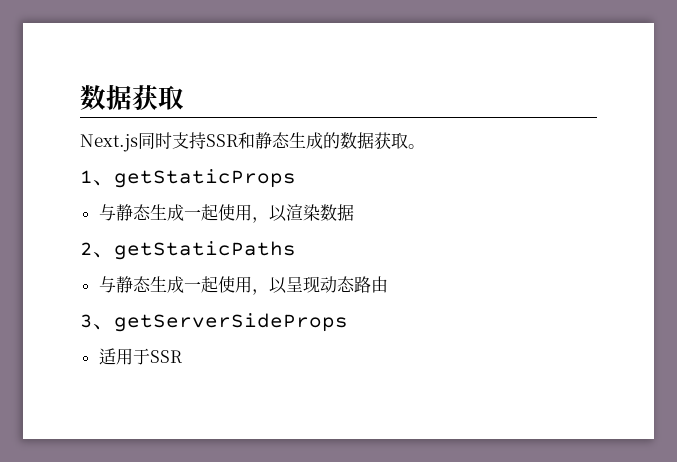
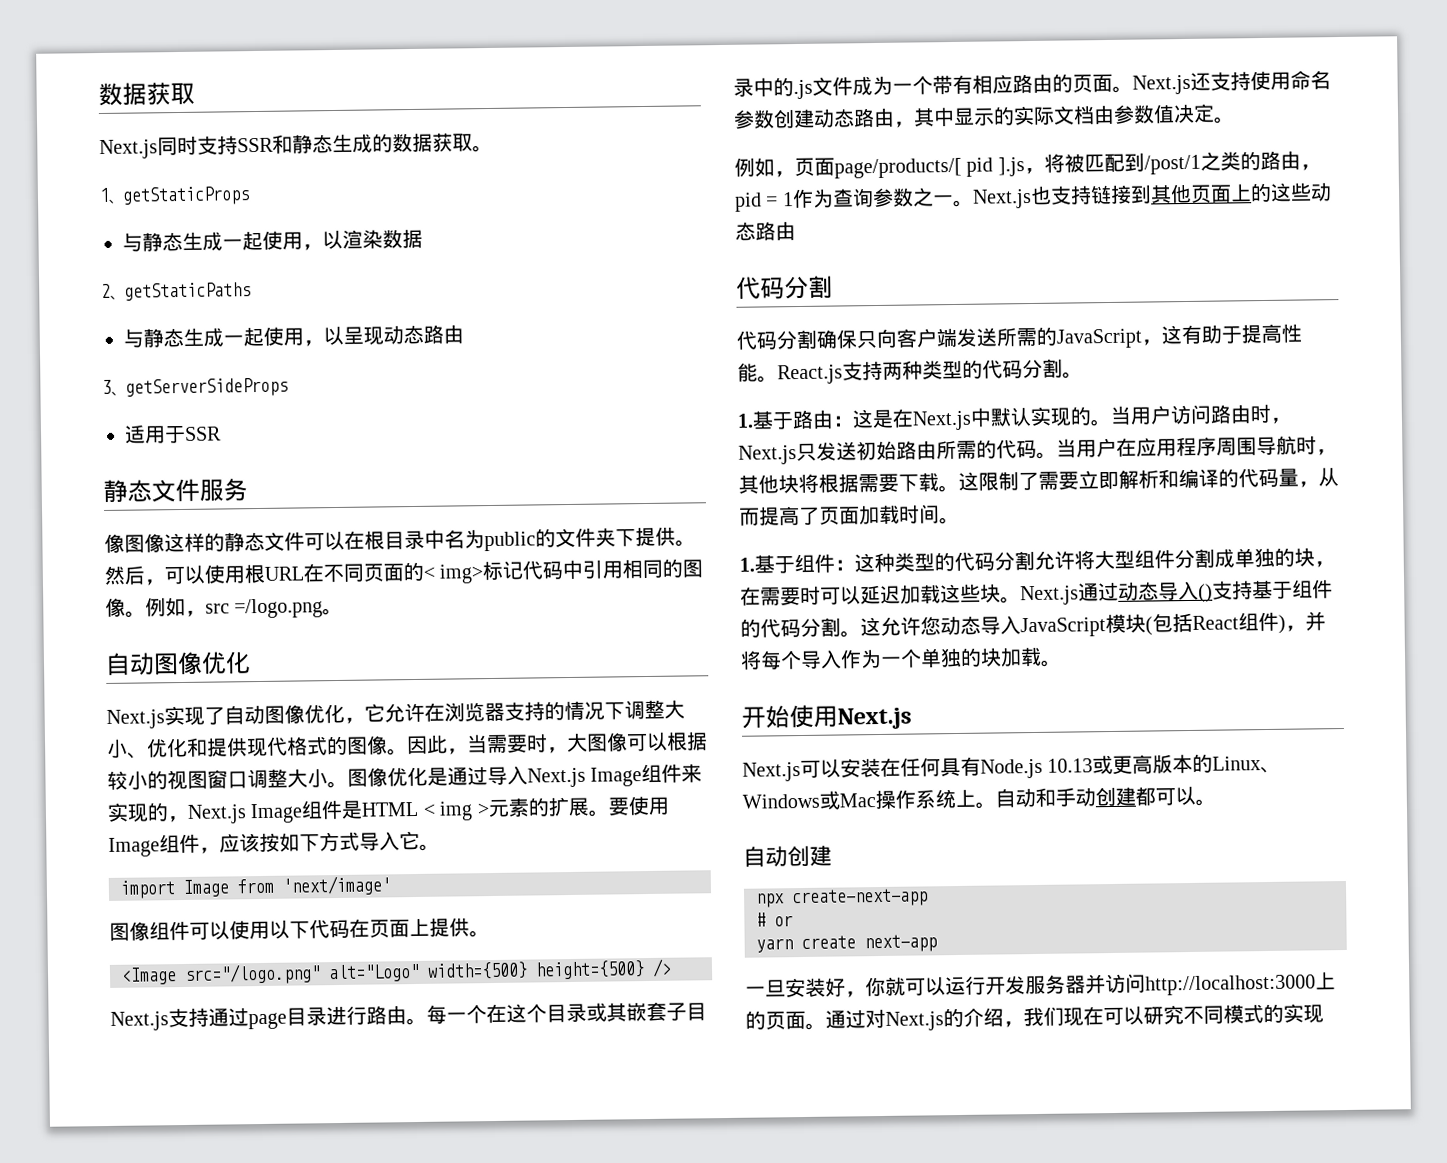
+ 静态文件服务
+ 像图像这样的静态文件可以在根目录中名为public的文件夹下提供。然后，可以使用根URL在不同页面的< img>标记代码中引用相同的图像。例如，src =/logo.png。
+ 自动图像优化
+ Next.js实现了自动图像优化，它允许在浏览器支持的情况下调整大小、优化和提供现代格式的图像。因此，当需要时，大图像可以根据较小的视图窗口调整大小。图像优化是通过导入Next.js Image组件来实现的，Next.js Image组件是HTML < img >元素的扩展。要使用Image组件，应该按如下方式导入它。
+ import Image from 'next/image'
+ 图像组件可以使用以下代码在页面上提供。
+ <Image src="/logo.png" alt="Logo" width={500} height={500} />
+ Next.js支持通过page目录进行路由。每一个在这个目录或其嵌套子目录中的.js文件成为一个带有相应路由的页面。Next.js还支持使用命名参数创建动态路由，其中显示的实际文档由参数值决定。
+ 例如，页面page/products/[ pid ].js，将被匹配到/post/1之类的路由，pid = 1作为查询参数之一。Next.js也支持链接到其他页面上的这些动态路由
+ 代码分割
+ 代码分割确保只向客户端发送所需的JavaScript，这有助于提高性能。React.js支持两种类型的代码分割。
+ 1.基于路由：这是在Next.js中默认实现的。当用户访问路由时，Next.js只发送初始路由所需的代码。当用户在应用程序周围导航时，其他块将根据需要下载。这限制了需要立即解析和编译的代码量，从而提高了页面加载时间。
+ 1.基于组件：这种类型的代码分割允许将大型组件分割成单独的块，在需要时可以延迟加载这些块。Next.js通过动态导入()支持基于组件的代码分割。这允许您动态导入JavaScript模块(包括React组件)，并将每个导入作为一个单独的块加载。
+ 开始使用Next.js
+ Next.js可以安装在任何具有Node.js 10.13或更高版本的Linux、Windows或Mac操作系统上。自动和手动创建都可以。
+ 自动创建
+ npx create-next-app
+ # or
+ yarn create next-app
+ 一旦安装好，你就可以运行开发服务器并访问http://localhost:3000上的页面。通过对Next.js的介绍，我们现在可以研究不同模式的实现

